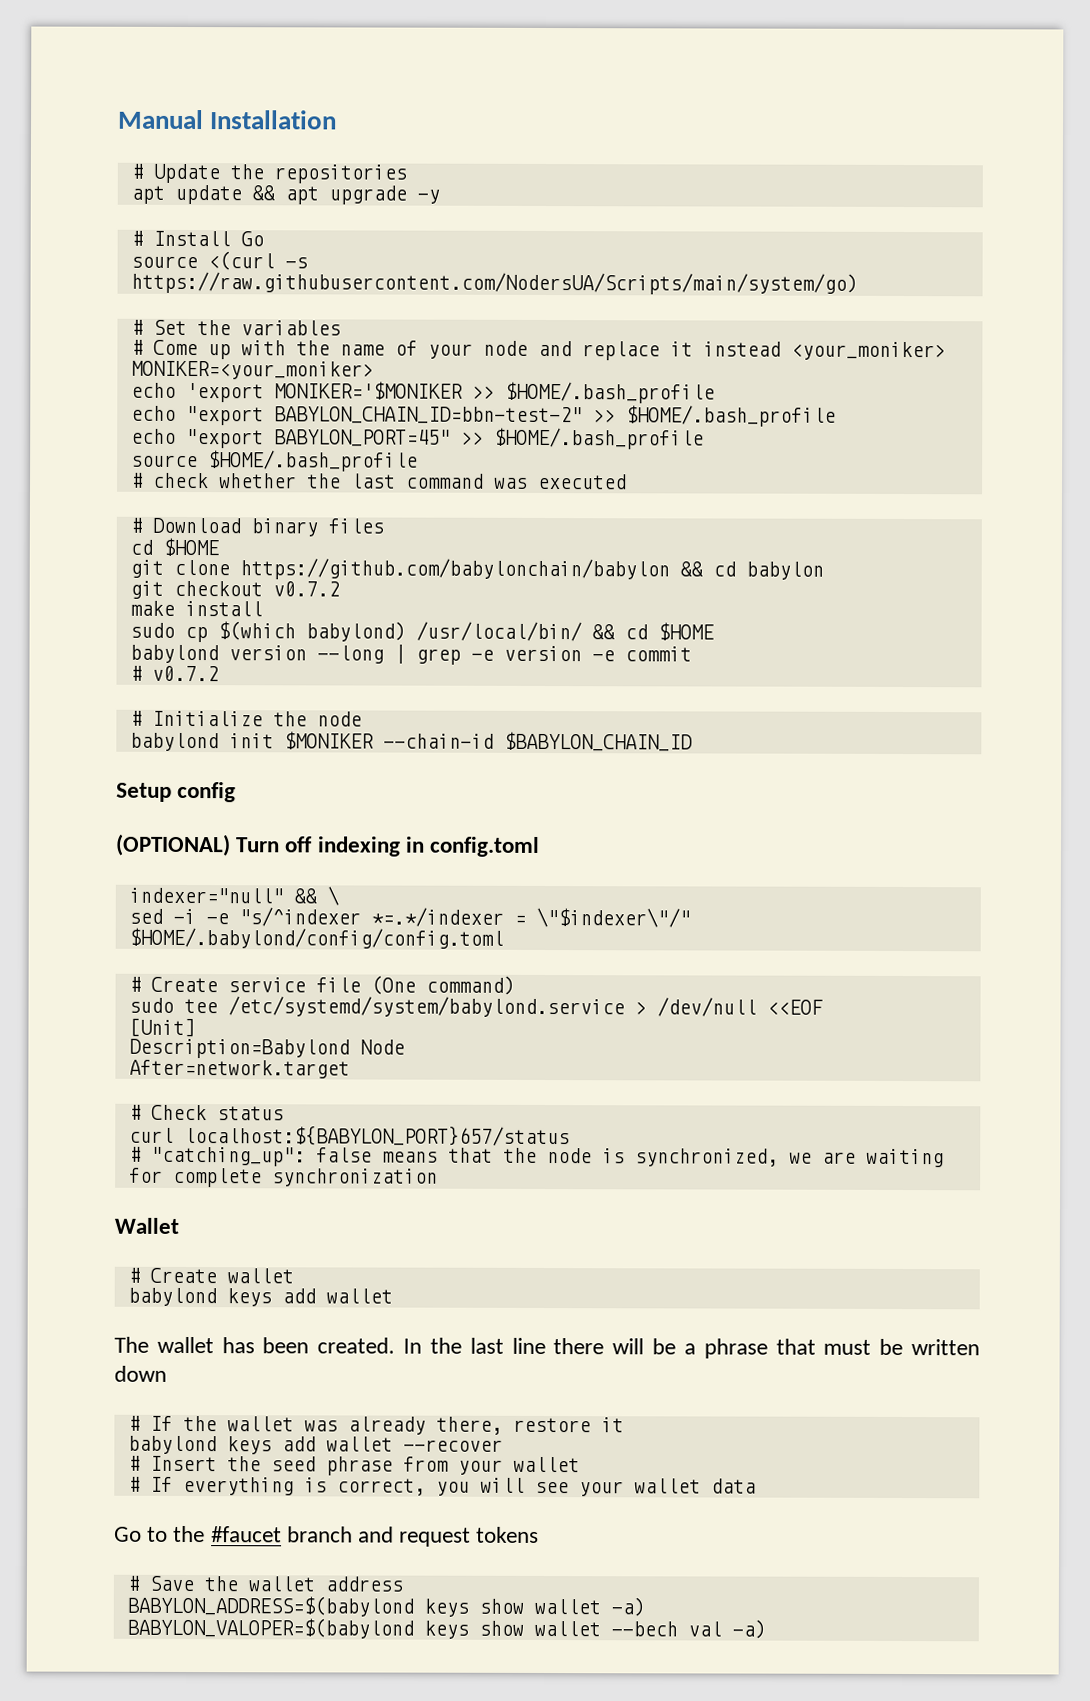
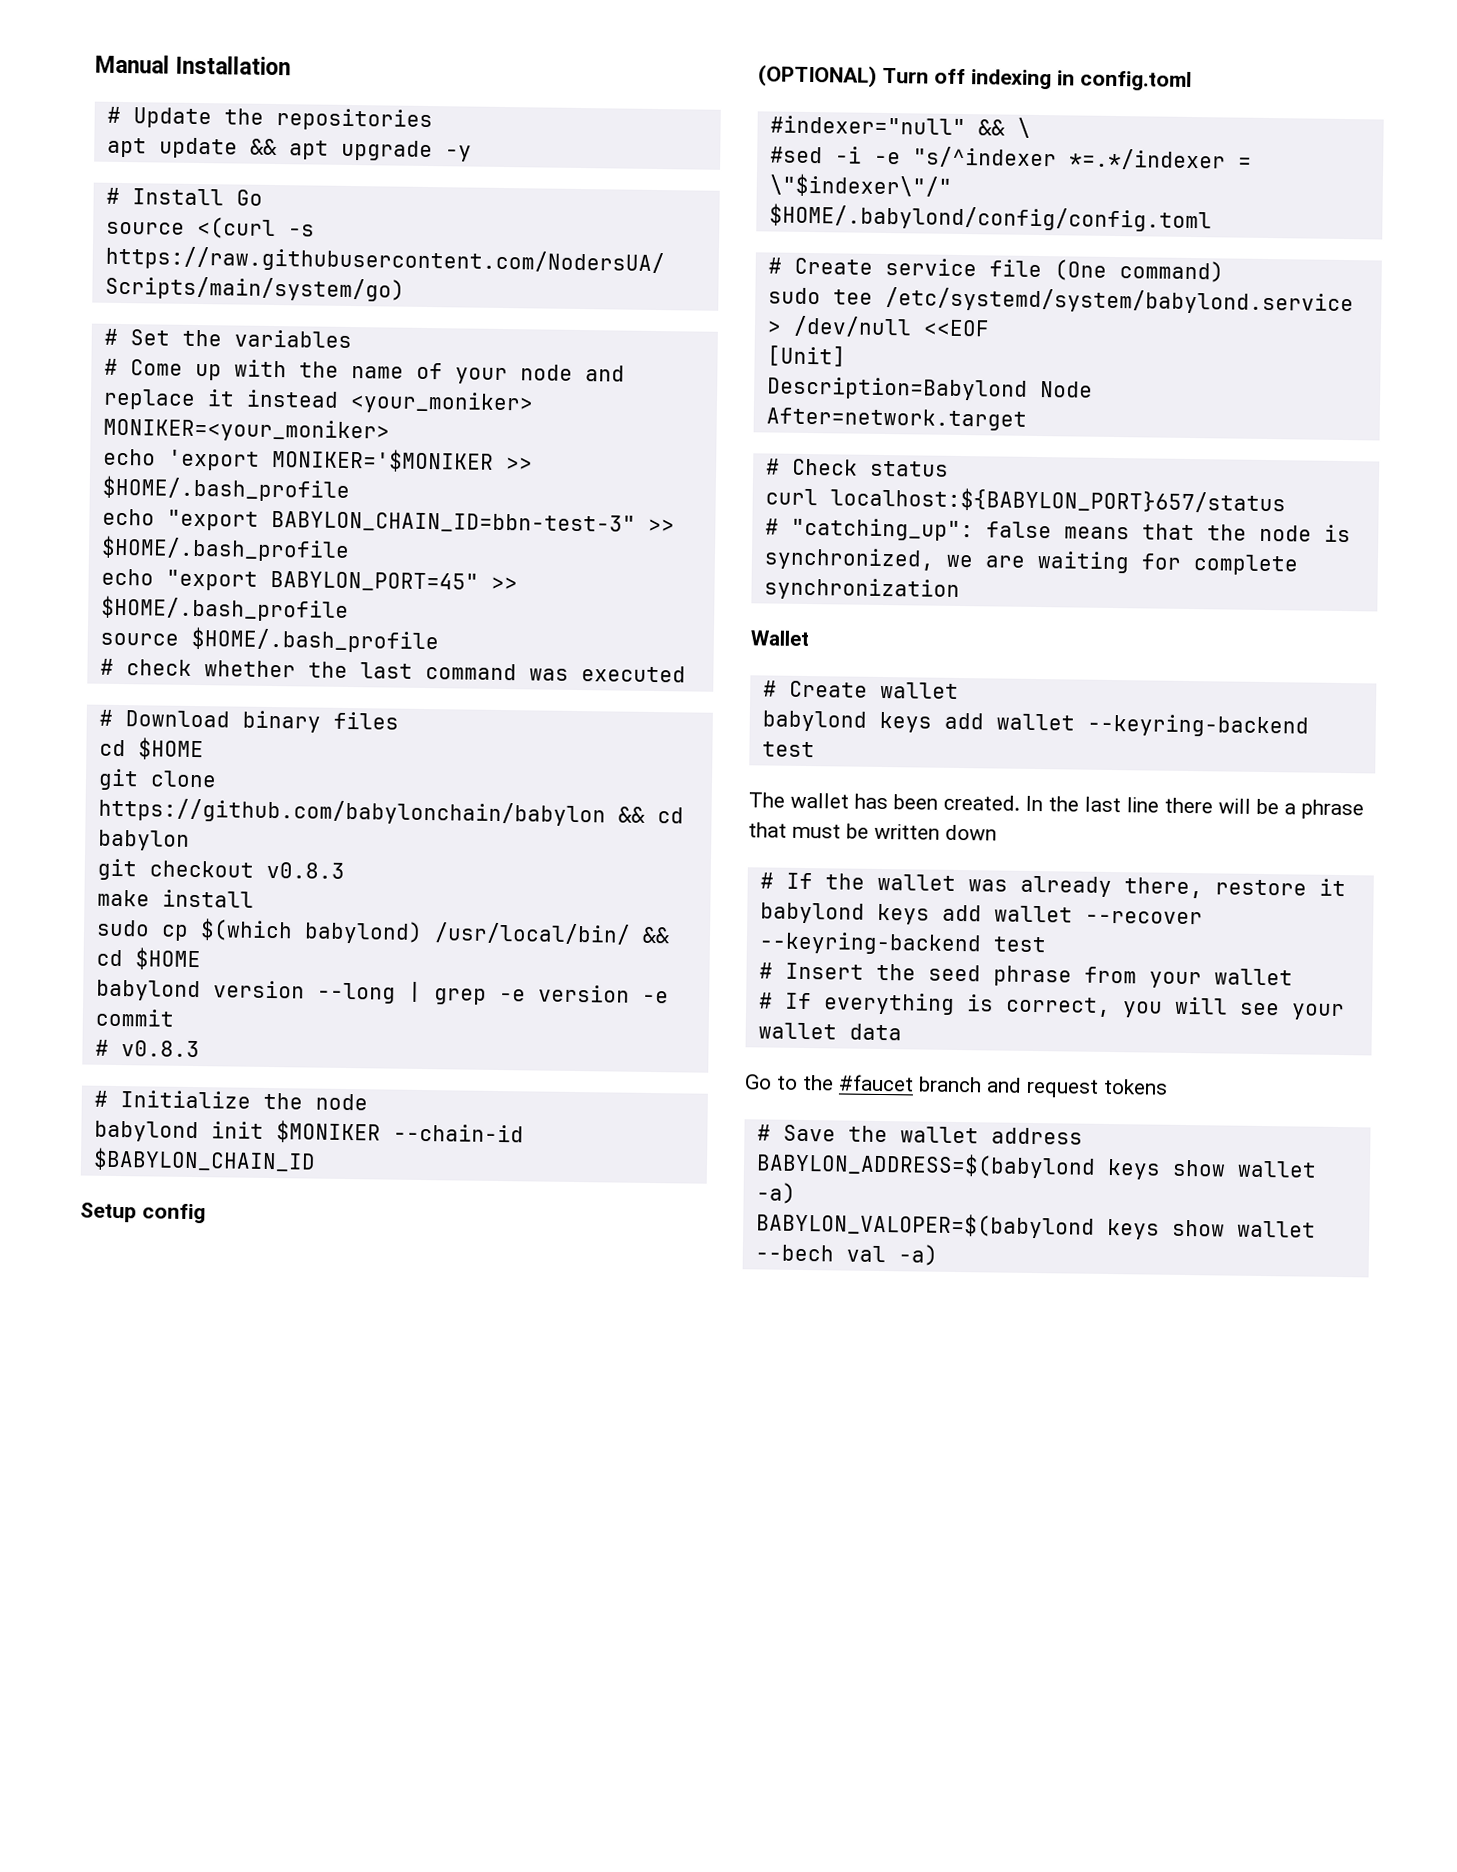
- echo "export BABYLON_CHAIN_ID=bbn-test-2" >> $HOME/.bash_profile
+ echo "export BABYLON_CHAIN_ID=bbn-test-3" >> $HOME/.bash_profile
- git checkout v0.7.2
+ git checkout v0.8.3
- # v0.7.2
+ # v0.8.3
- indexer="null" && \
+ #indexer="null" && \
- sed -i -e "s/^indexer *=.*/indexer = \"$indexer\"/" $HOME/.babylond/config/config.toml
+ #sed -i -e "s/^indexer *=.*/indexer = \"$indexer\"/" $HOME/.babylond/config/config.toml
  # Create wallet
- babylond keys add wallet
+ babylond keys add wallet --keyring-backend test
- babylond keys add wallet --recover
+ babylond keys add wallet --recover --keyring-backend test

